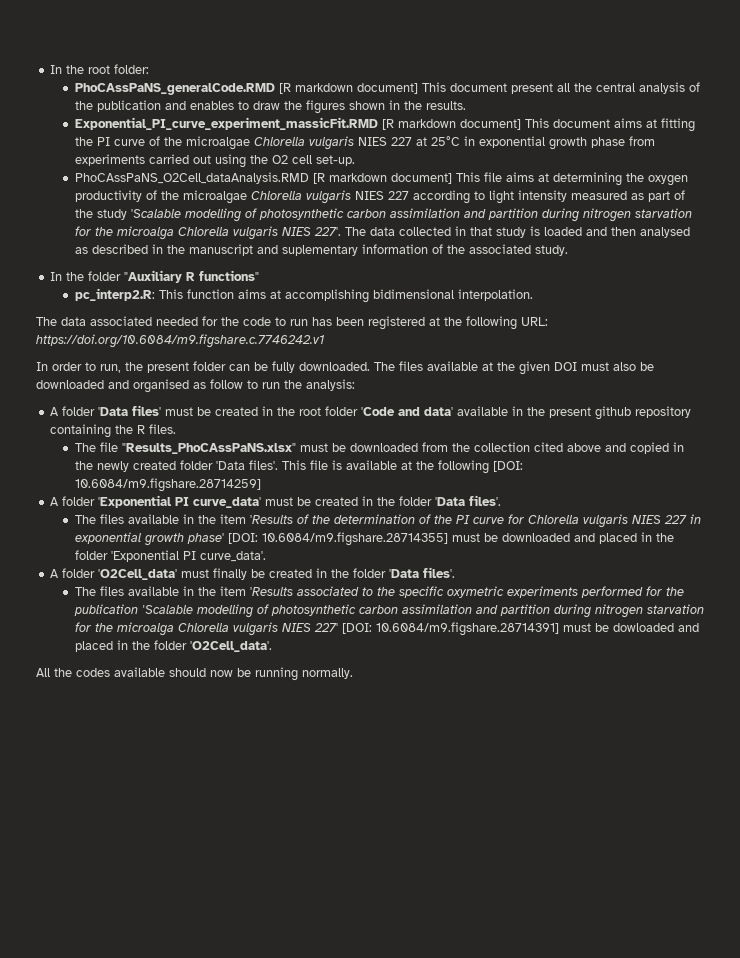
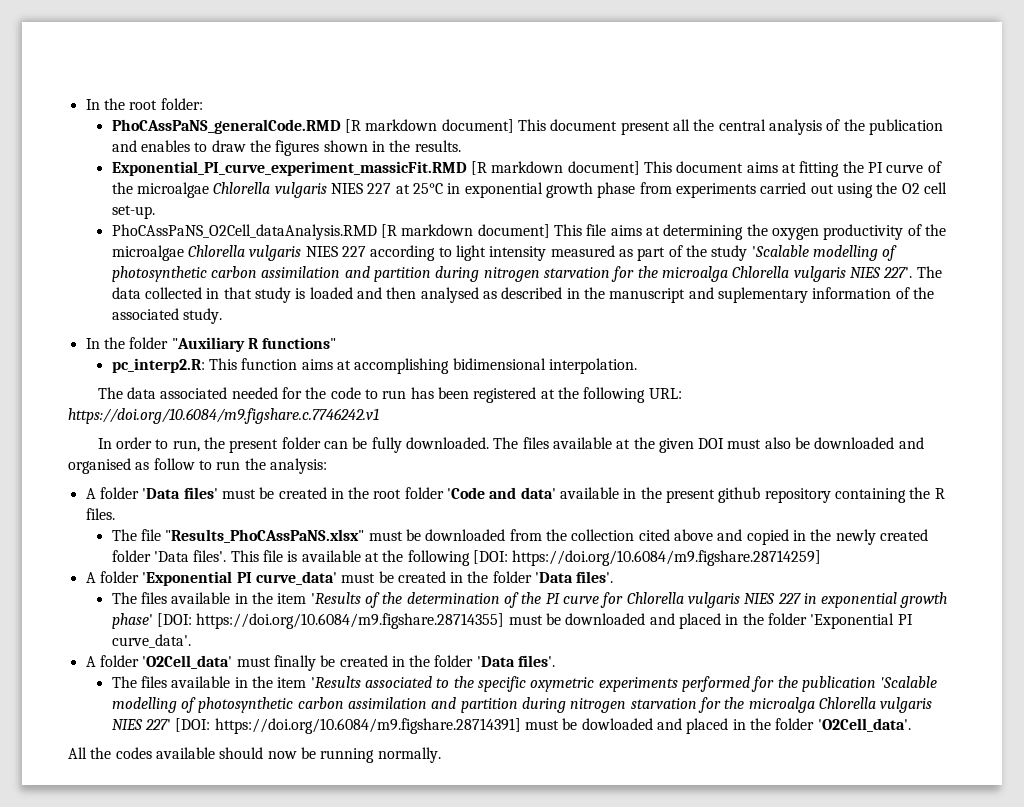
- This file is available at the following [DOI: 10.6084/m9.figshare.28714259]
+ This file is available at the following [DOI: https://doi.org/10.6084/m9.figshare.28714259]
- The files available in the item 'Results of the determination of the PI curve for Chlorella vulgaris NIES 227 in exponential growth phase' [DOI: 10.6084/m9.figshare.28714355] must be downloaded and placed in the folder 'Exponential PI curve_data'.
+ The files available in the item 'Results of the determination of the PI curve for Chlorella vulgaris NIES 227 in exponential growth phase' [DOI: https://doi.org/10.6084/m9.figshare.28714355] must be downloaded and placed in the folder 'Exponential PI curve_data'.
- The files available in the item 'Results associated to the specific oxymetric experiments performed for the publication 'Scalable modelling of photosynthetic carbon assimilation and partition during nitrogen starvation for the microalga Chlorella vulgaris NIES 227' [DOI: 10.6084/m9.figshare.28714391] must be dowloaded and placed in the folder 'O2Cell_data'.
+ The files available in the item 'Results associated to the specific oxymetric experiments performed for the publication 'Scalable modelling of photosynthetic carbon assimilation and partition during nitrogen starvation for the microalga Chlorella vulgaris NIES 227' [DOI: https://doi.org/10.6084/m9.figshare.28714391] must be dowloaded and placed in the folder 'O2Cell_data'.

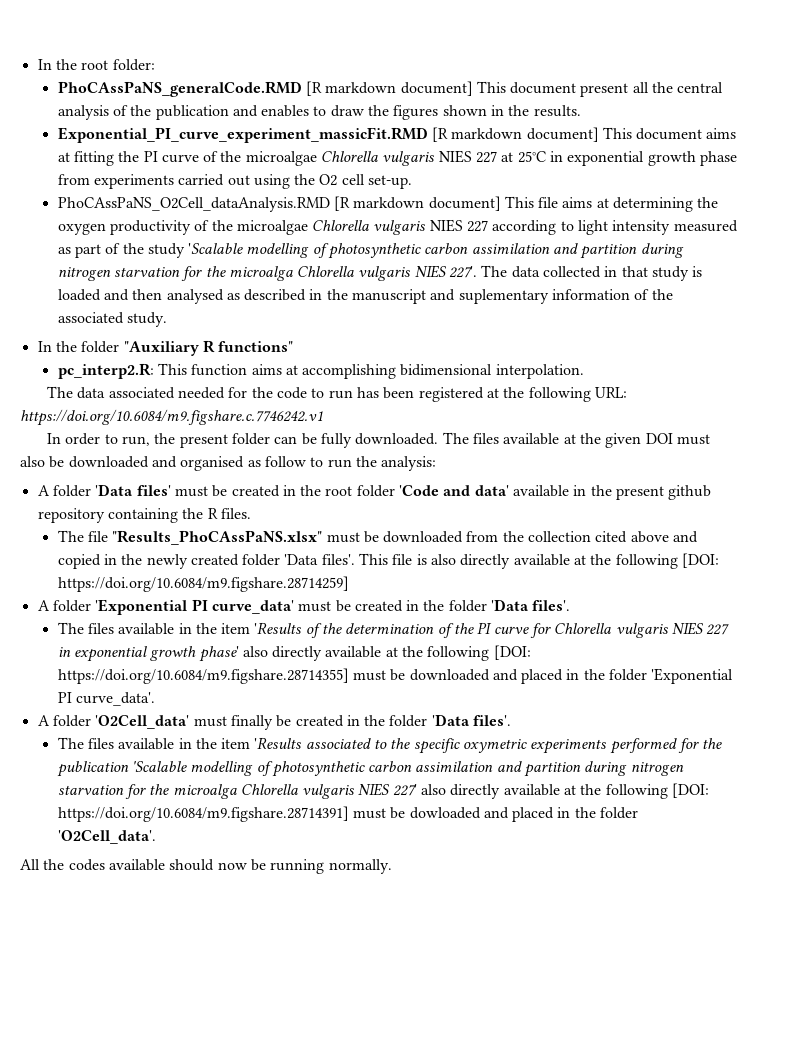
- This file is available at the following [DOI: https://doi.org/10.6084/m9.figshare.28714259]
+ This file is also directly available at the following [DOI: https://doi.org/10.6084/m9.figshare.28714259]
- The files available in the item 'Results of the determination of the PI curve for Chlorella vulgaris NIES 227 in exponential growth phase' [DOI: https://doi.org/10.6084/m9.figshare.28714355] must be downloaded and placed in the folder 'Exponential PI curve_data'.
+ The files available in the item 'Results of the determination of the PI curve for Chlorella vulgaris NIES 227 in exponential growth phase' also directly available at the following [DOI: https://doi.org/10.6084/m9.figshare.28714355] must be downloaded and placed in the folder 'Exponential PI curve_data'.
- The files available in the item 'Results associated to the specific oxymetric experiments performed for the publication 'Scalable modelling of photosynthetic carbon assimilation and partition during nitrogen starvation for the microalga Chlorella vulgaris NIES 227' [DOI: https://doi.org/10.6084/m9.figshare.28714391] must be dowloaded and placed in the folder 'O2Cell_data'.
+ The files available in the item 'Results associated to the specific oxymetric experiments performed for the publication 'Scalable modelling of photosynthetic carbon assimilation and partition during nitrogen starvation for the microalga Chlorella vulgaris NIES 227' also directly available at the following [DOI: https://doi.org/10.6084/m9.figshare.28714391] must be dowloaded and placed in the folder 'O2Cell_data'.

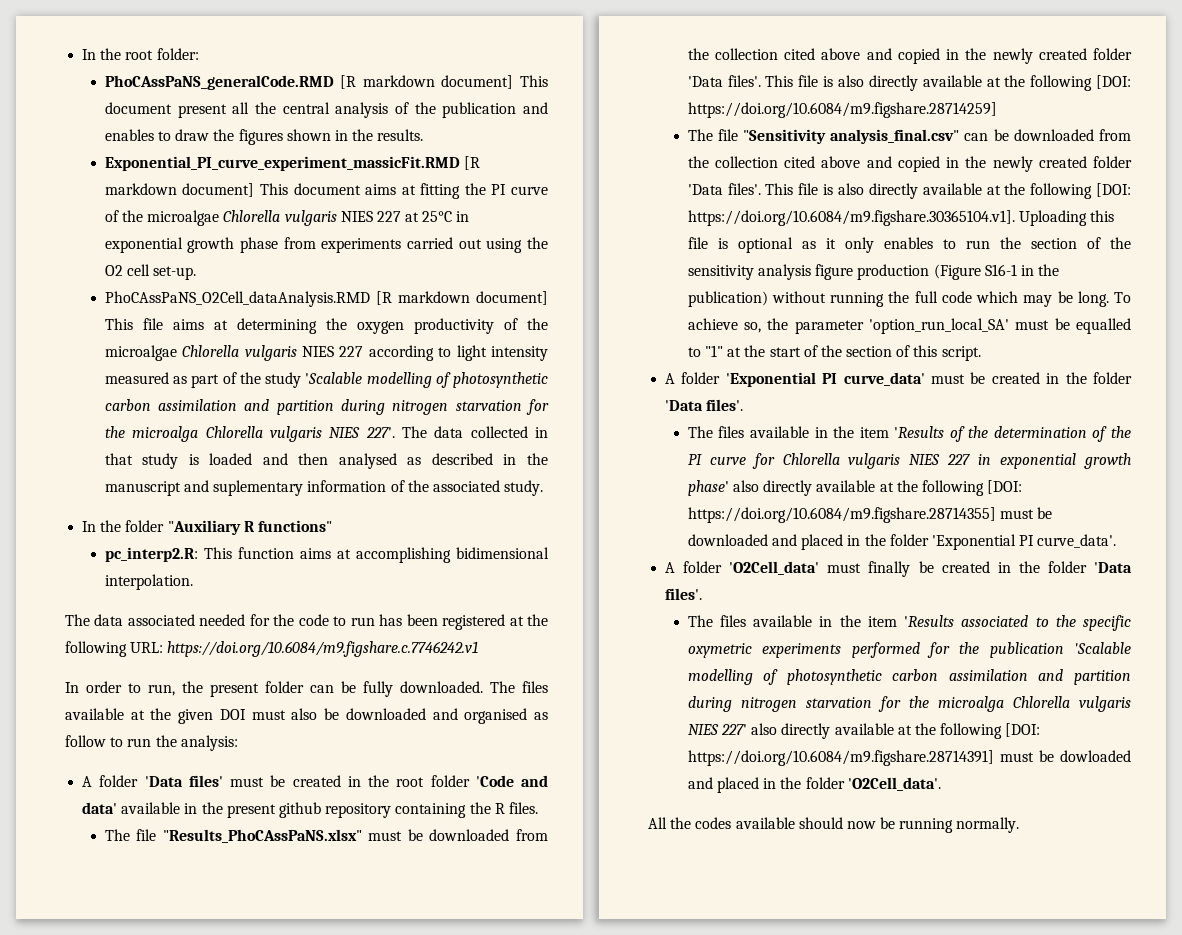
+ The file "Sensitivity analysis_final.csv" can be downloaded from the collection cited above and copied in the newly created folder 'Data files'. This file is also directly available at the following [DOI: https://doi.org/10.6084/m9.figshare.30365104.v1]. Uploading this file is optional as it only enables to run the section of the sensitivity analysis figure production (Figure S16-1 in the publication) without running the full code which may be long. To achieve so, the parameter 'option_run_local_SA' must be equalled to "1" at the start of the section of this script.

